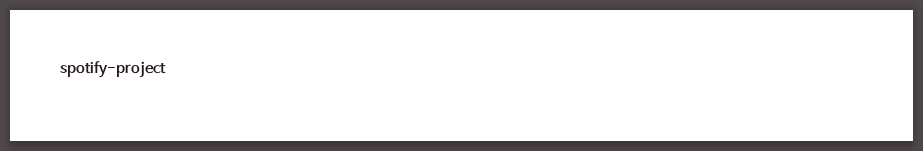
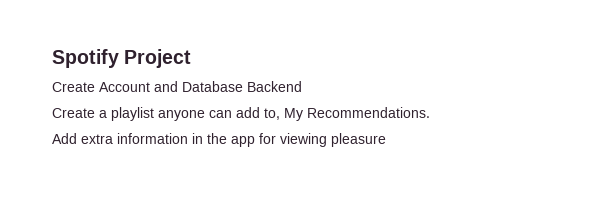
- spotify-project
+ Spotify Project
+ Create Account and Database Backend
+ Create a playlist anyone can add to, My Recommendations.
+ Add extra information in the app for viewing pleasure

